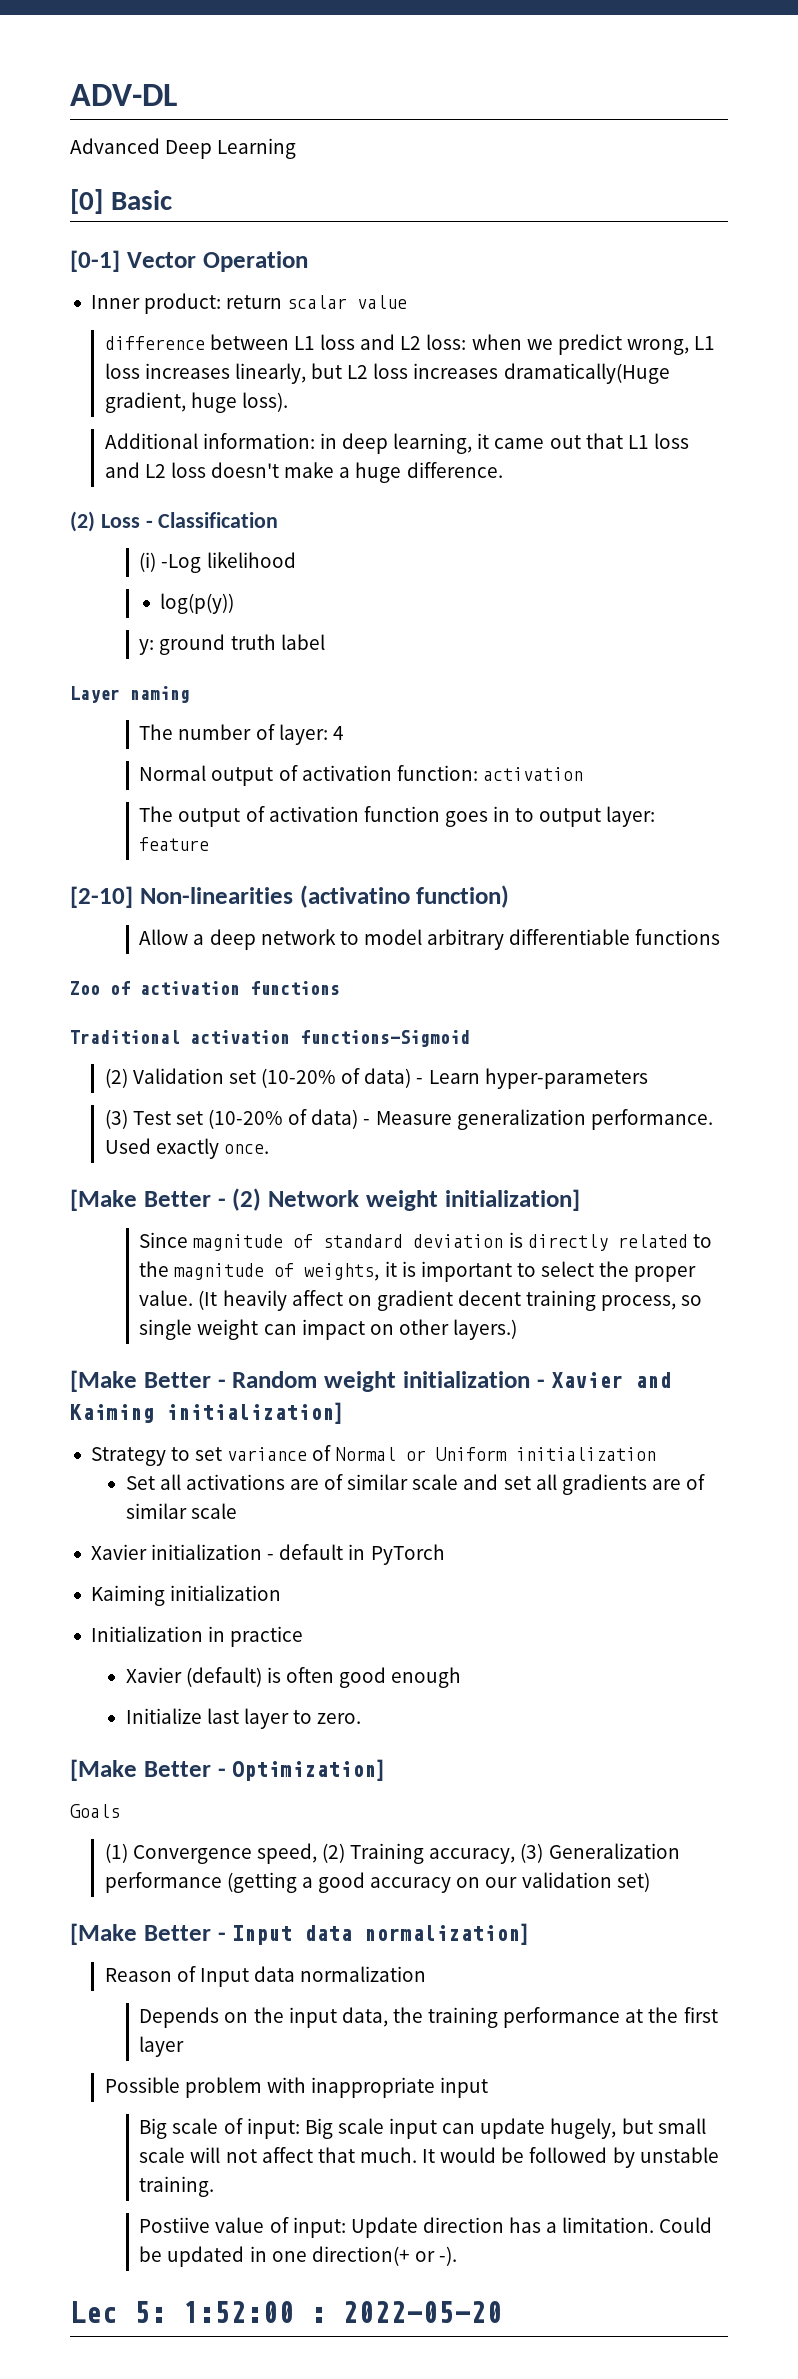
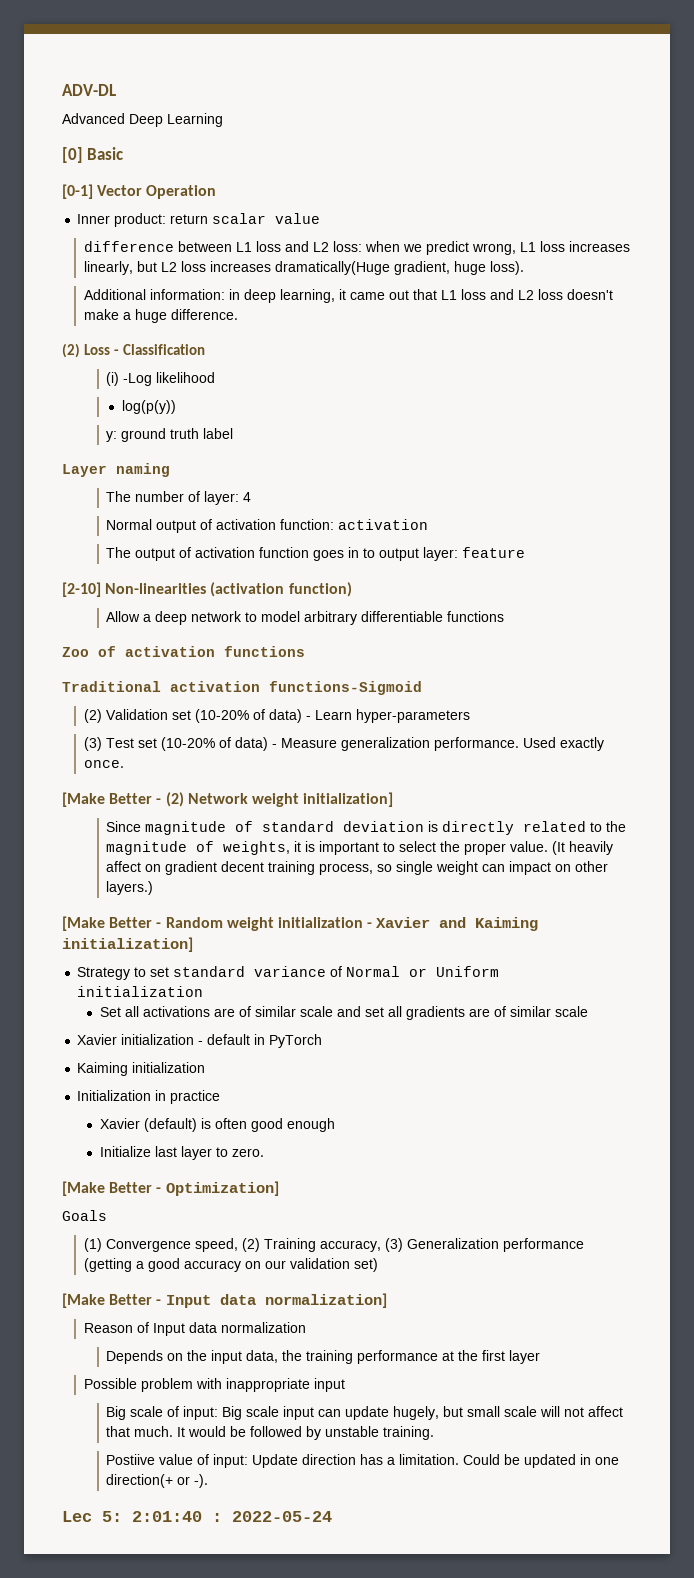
- [2-10] Non-linearities (activatino function)
+ [2-10] Non-linearities (activation function)
- Strategy to set variance of Normal or Uniform initialization
+ Strategy to set standard variance of Normal or Uniform initialization
- Lec 5: 1:52:00 : 2022-05-20
+ Lec 5: 2:01:40 : 2022-05-24

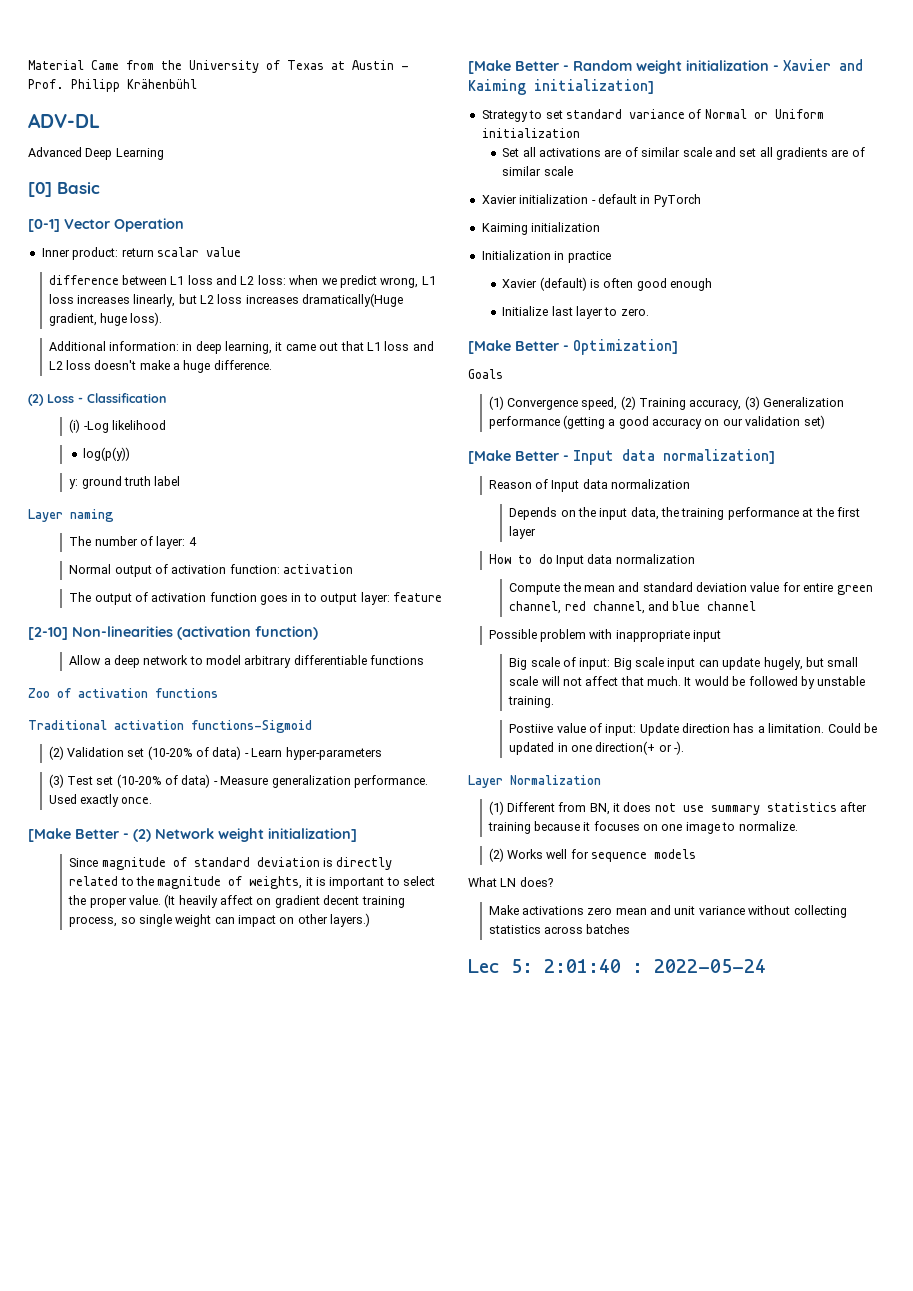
+ Material Came from the University of Texas at Austin - Prof. Philipp Krähenbühl
+ How to do Input data normalization
+ Compute the mean and standard deviation value for entire green channel, red channel, and blue channel
+ Layer Normalization
+ (1) Different from BN, it does not use summary statistics after training because it focuses on one image to normalize.
+ (2) Works well for sequence models
+ What LN does?
+ Make activations zero mean and unit variance without collecting statistics across batches

